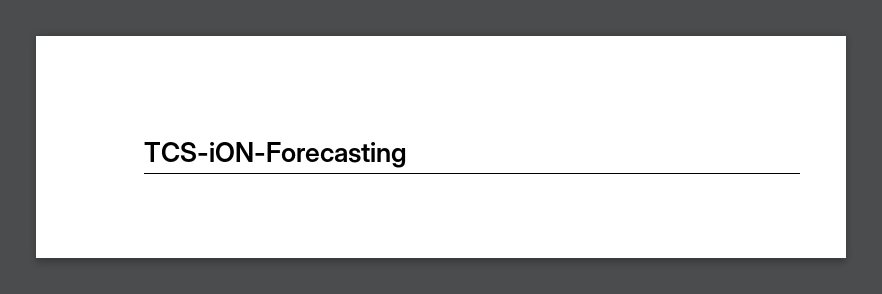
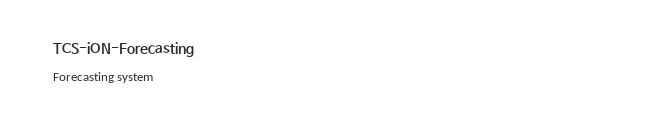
+ Forecasting system

